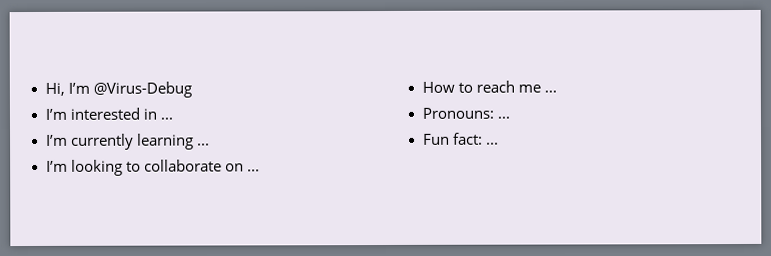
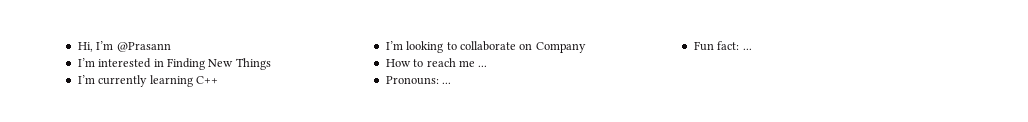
- Hi, I’m @Virus-Debug
+ Hi, I’m @Prasann
- I’m interested in ...
+ I’m interested in Finding New Things
- I’m currently learning ...
+ I’m currently learning C++
- I’m looking to collaborate on ...
+ I’m looking to collaborate on Company

